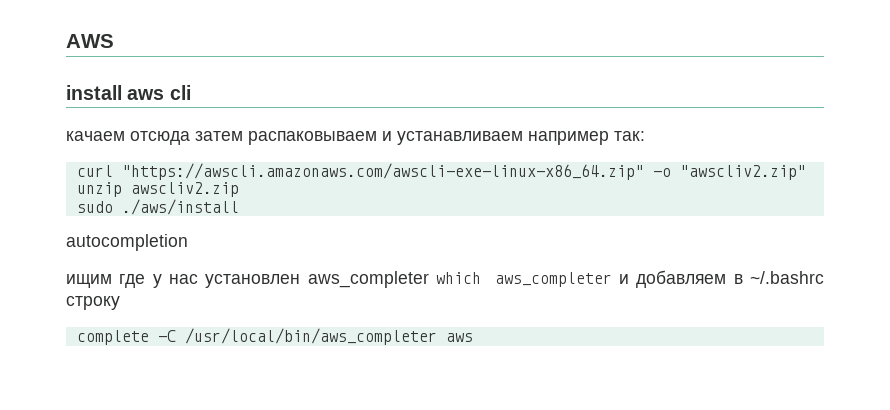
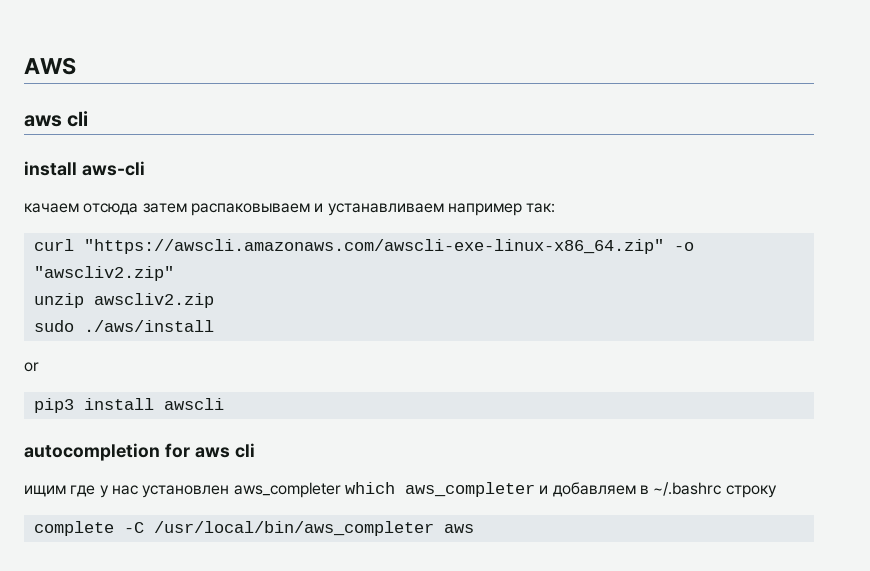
  AWS
- install aws cli
+ aws cli
+ install aws-cli
- autocompletion
+ or
+ pip3 install awscli
+ autocompletion for aws cli

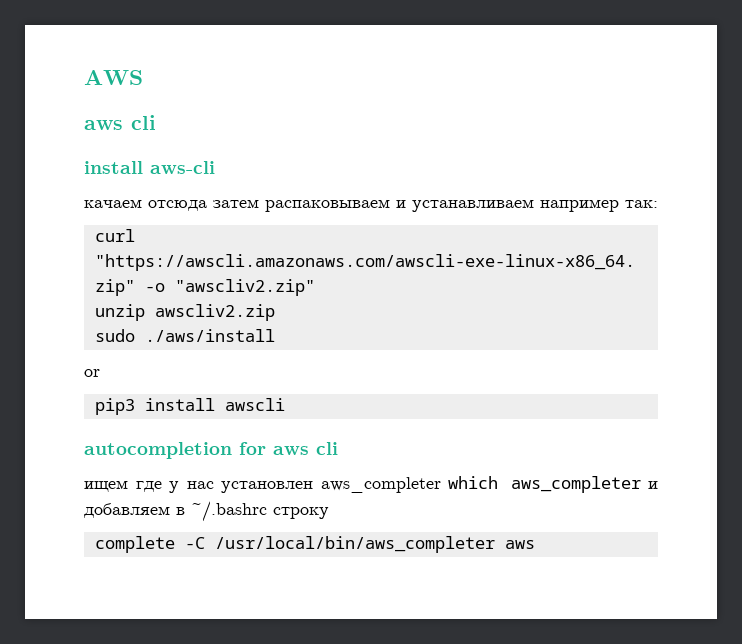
- ищим где у нас установлен aws_completer which aws_completer и добавляем в ~/.bashrc строку
+ ищем где у нас установлен aws_completer which aws_completer и добавляем в ~/.bashrc строку

